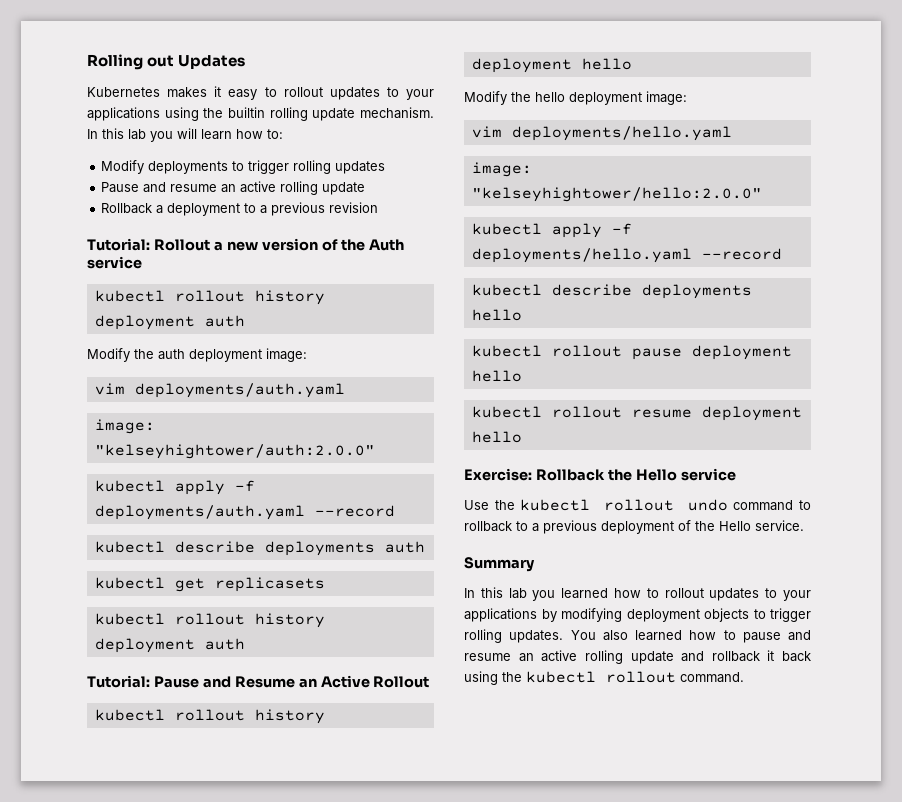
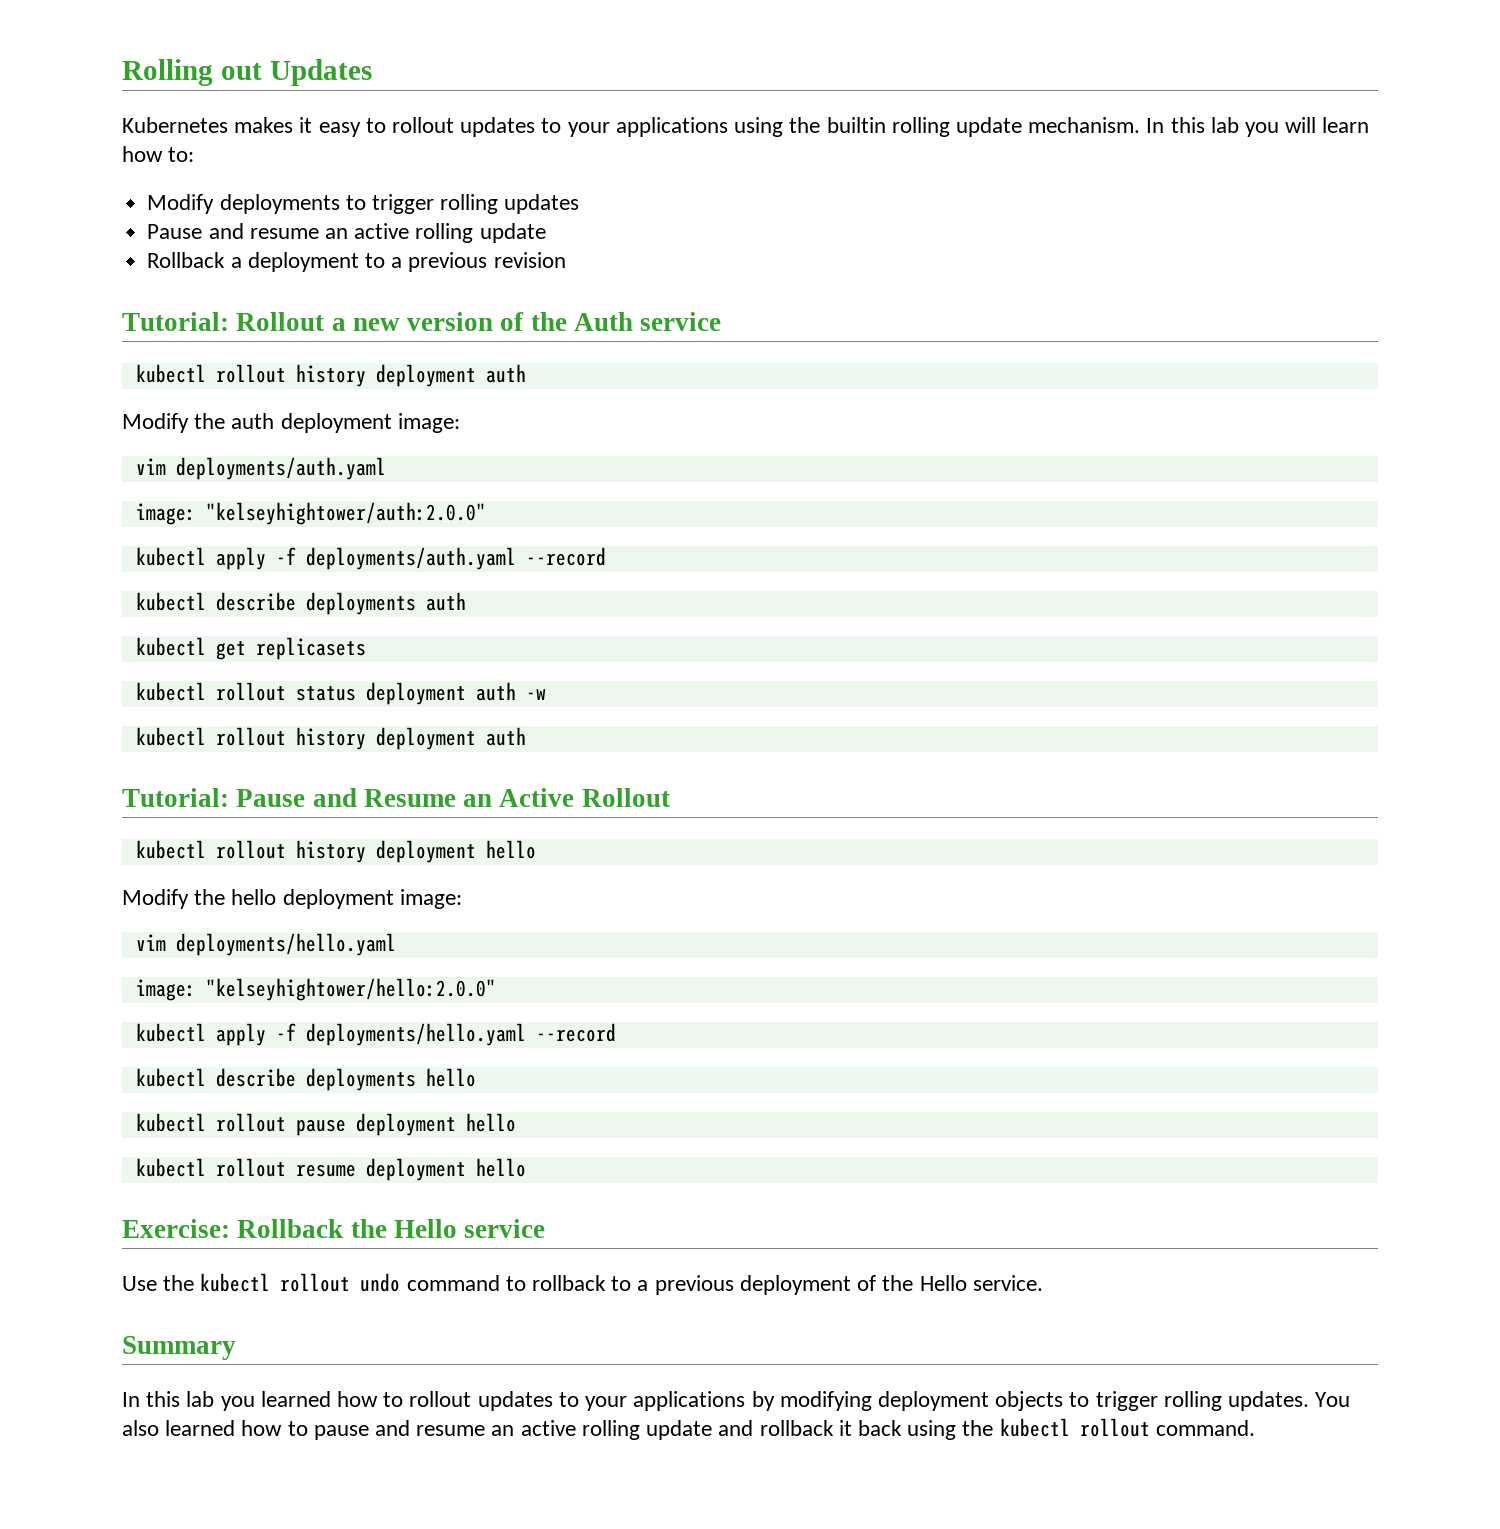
+ kubectl rollout status deployment auth -w

